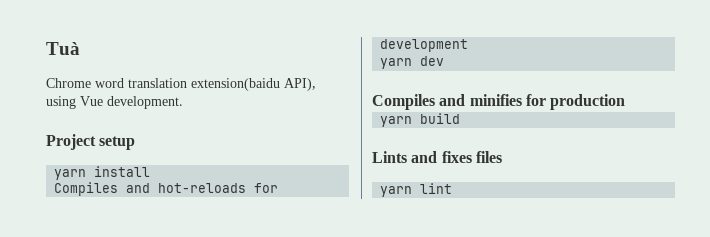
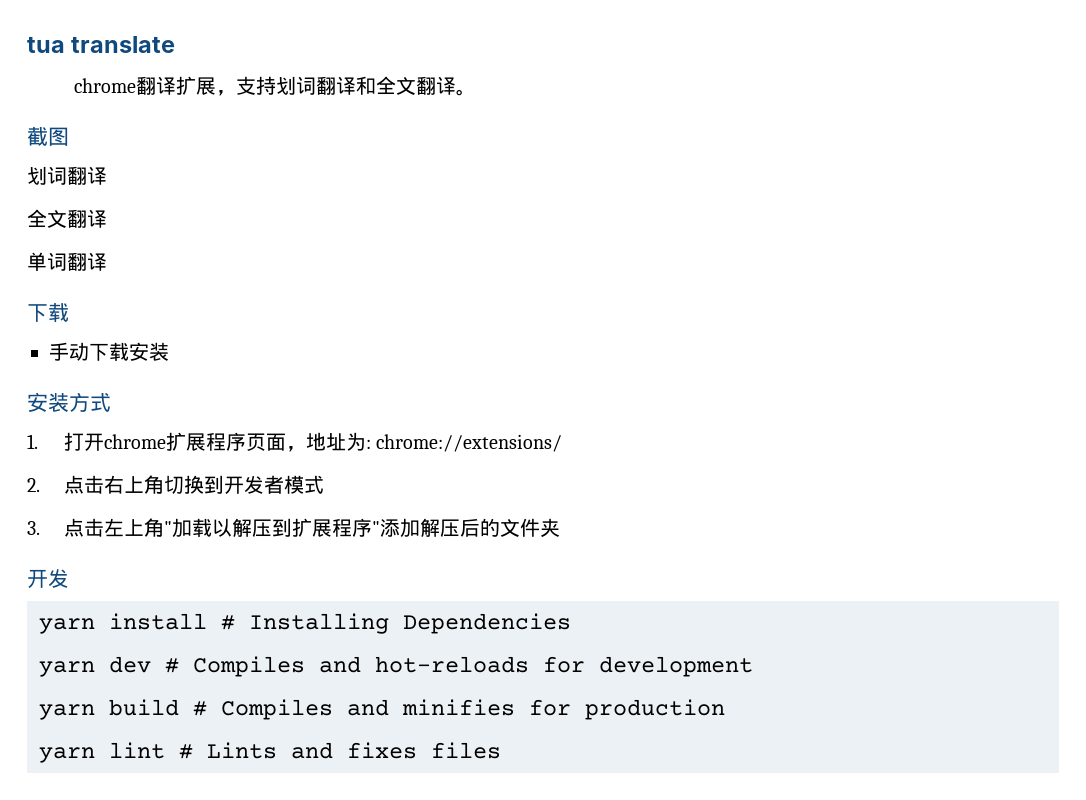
- Tuà
- Chrome word translation extension(baidu API), using Vue development.
- Project setup
- yarn install
- Compiles and hot-reloads for development
+ tua translate
+ chrome翻译扩展，支持划词翻译和全文翻译。
+ 截图
+ 划词翻译
+ 全文翻译
+ 单词翻译
+ 下载
+ 手动下载安装
+ 安装方式
+ 1.打开chrome扩展程序页面，地址为: chrome://extensions/
+ 2.点击右上角切换到开发者模式
+ 3.点击左上角"加载以解压到扩展程序"添加解压后的文件夹
+ 开发
+ yarn install # Installing Dependencies
+ yarn dev # Compiles and hot-reloads for development
- yarn dev
- Compiles and minifies for production
+ yarn build # Compiles and minifies for production
- yarn build
- Lints and fixes files
+ yarn lint # Lints and fixes files
- yarn lint

